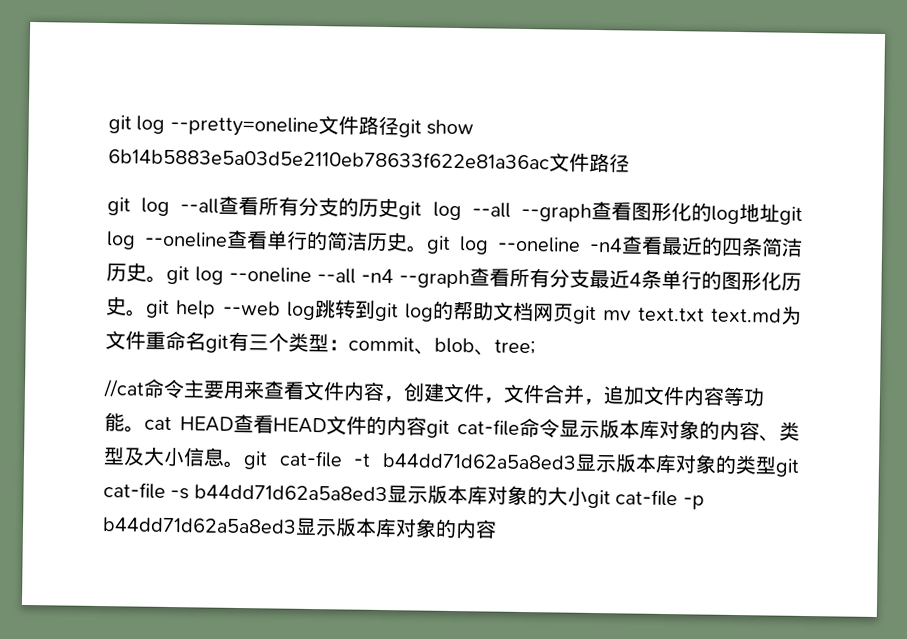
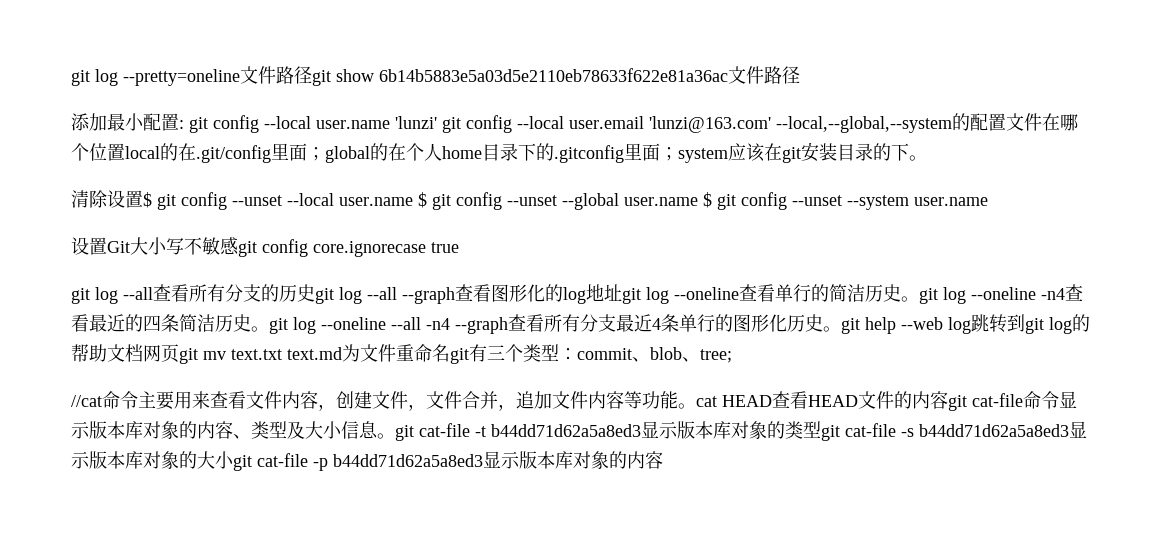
+ 添加最小配置: git config --local user.name 'lunzi' git config --local user.email 'lunzi@163.com' --local,--global,--system的配置文件在哪个位置local的在.git/config里面；global的在个人home目录下的.gitconfig里面；system应该在git安装目录的下。
+ 清除设置$ git config --unset --local user.name $ git config --unset --global user.name $ git config --unset --system user.name
+ 设置Git大小写不敏感git config core.ignorecase true

